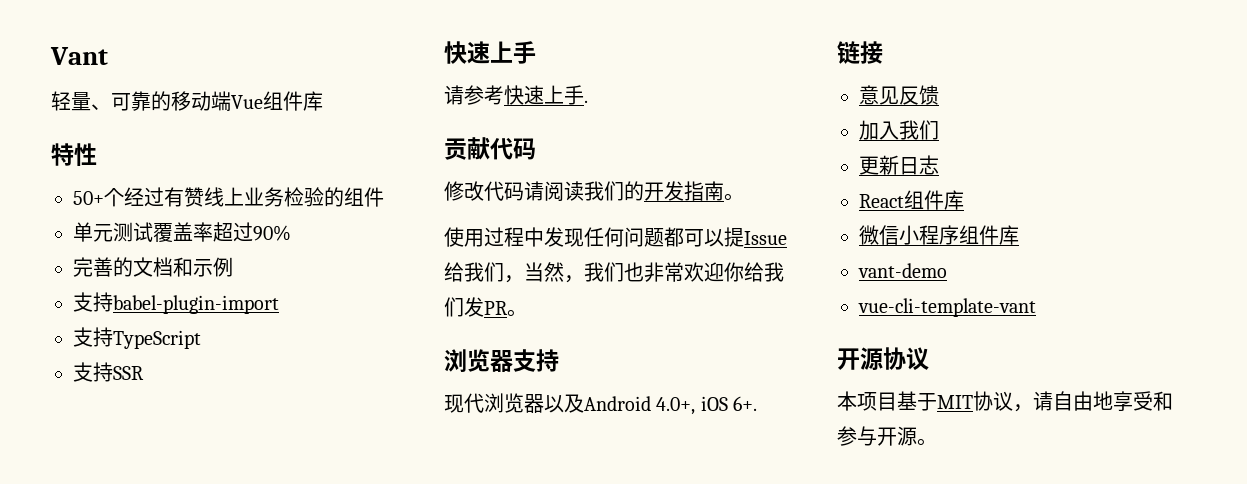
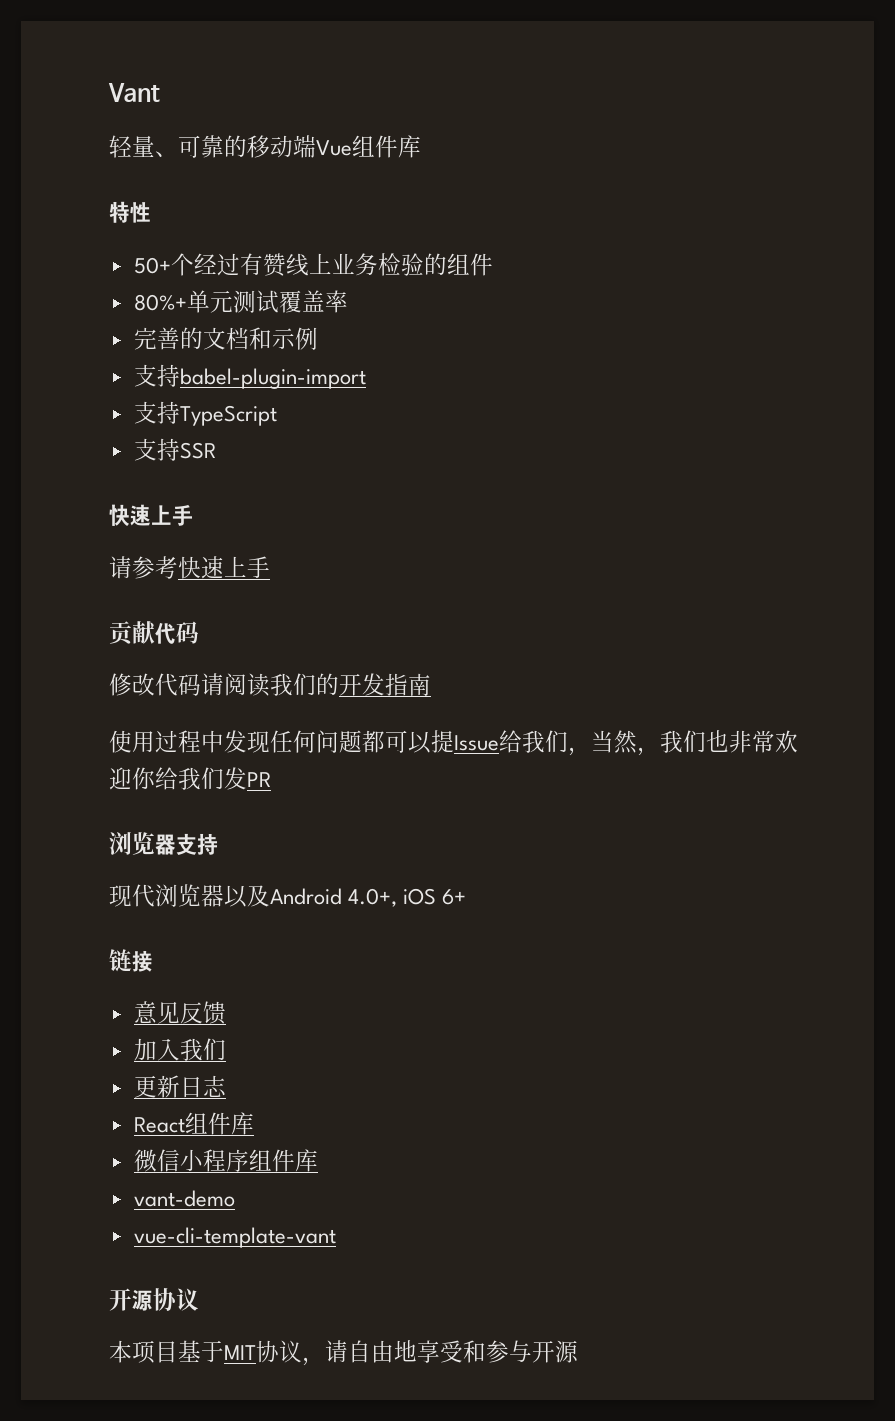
- 单元测试覆盖率超过90%
+ 80%+单元测试覆盖率
- 请参考快速上手.
+ 请参考快速上手
- 修改代码请阅读我们的开发指南。
+ 修改代码请阅读我们的开发指南
- 使用过程中发现任何问题都可以提Issue给我们，当然，我们也非常欢迎你给我们发PR。
+ 使用过程中发现任何问题都可以提Issue给我们，当然，我们也非常欢迎你给我们发PR
- 现代浏览器以及Android 4.0+, iOS 6+.
+ 现代浏览器以及Android 4.0+, iOS 6+
- 本项目基于MIT协议，请自由地享受和参与开源。
+ 本项目基于MIT协议，请自由地享受和参与开源

